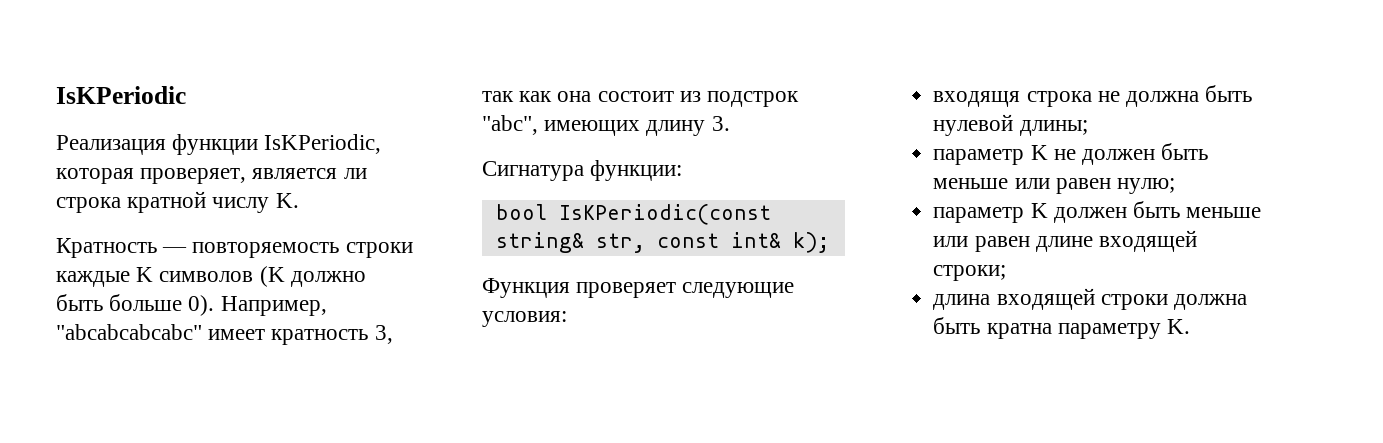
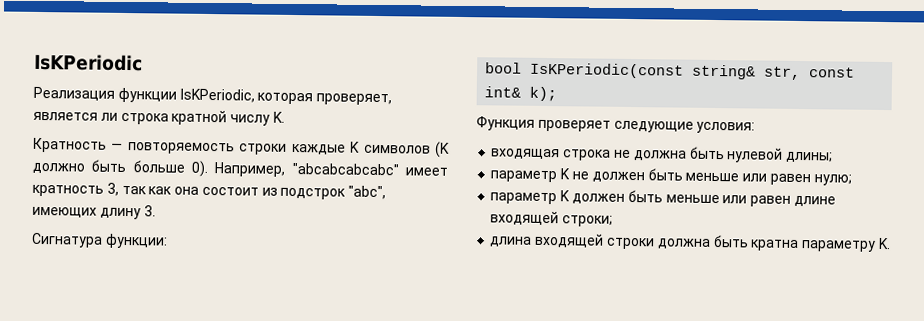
- входящя строка не должна быть нулевой длины;
+ входящая строка не должна быть нулевой длины;

